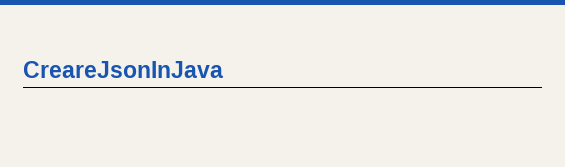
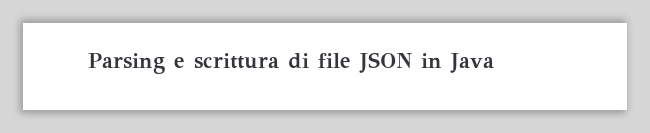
- CreareJsonInJava
+ Parsing e scrittura di file JSON in Java

